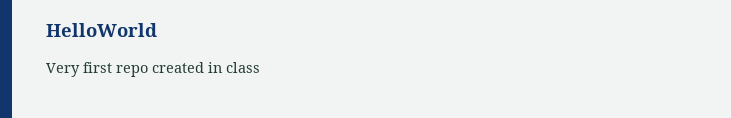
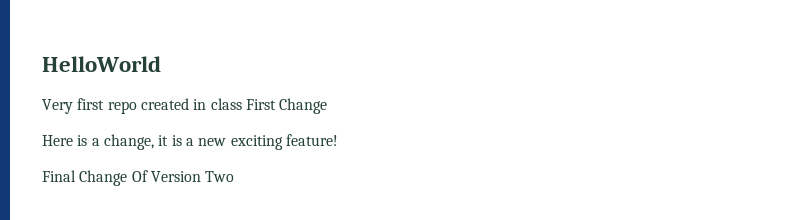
- Very first repo created in class
+ Very first repo created in class First Change
+ Here is a change, it is a new exciting feature!
+ Final Change Of Version Two

